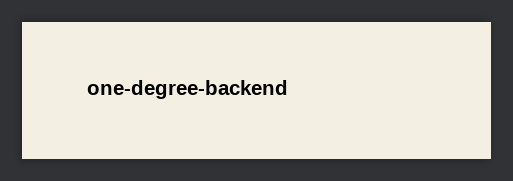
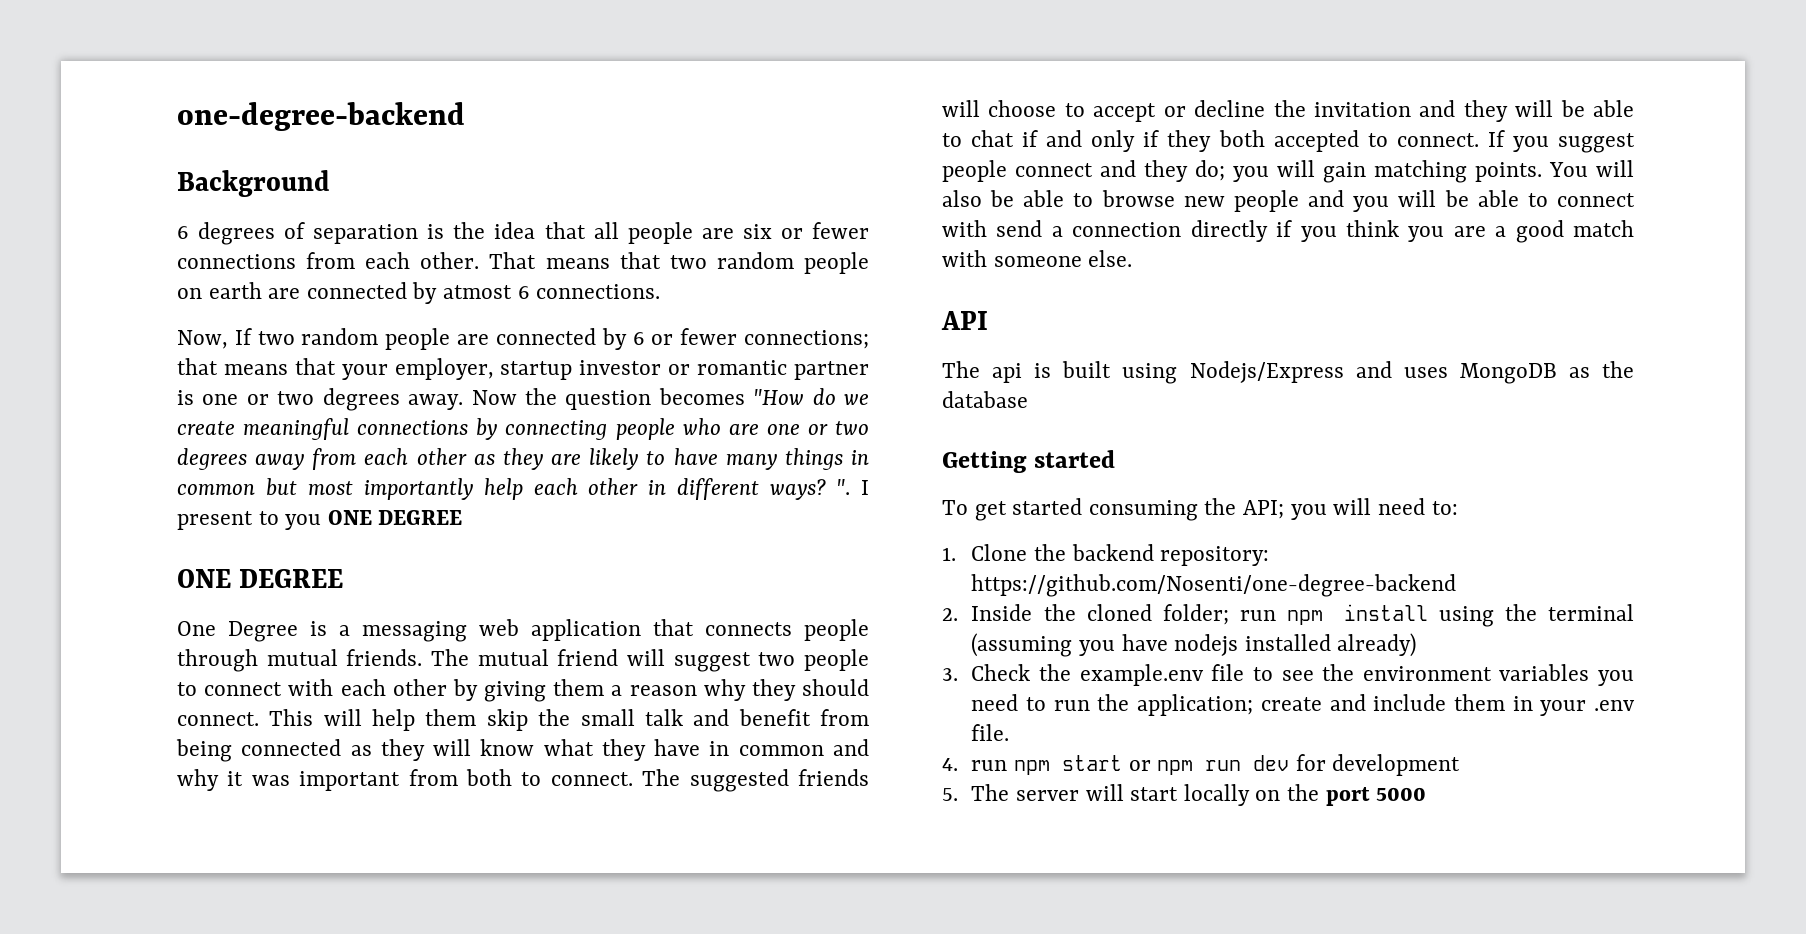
+ Background
+ 6 degrees of separation is the idea that all people are six or fewer connections from each other. That means that two random people on earth are connected by atmost 6 connections.
+ Now, If two random people are connected by 6 or fewer connections; that means that your employer, startup investor or romantic partner is one or two degrees away. Now the question becomes "How do we create meaningful connections by connecting people who are one or two degrees away from each other as they are likely to have many things in common but most importantly help each other in different ways? ". I present to you ONE DEGREE
+ ONE DEGREE
+ One Degree is a messaging web application that connects people through mutual friends. The mutual friend will suggest two people to connect with each other by giving them a reason why they should connect. This will help them skip the small talk and benefit from being connected as they will know what they have in common and why it was important from both to connect. The suggested friends will choose to accept or decline the invitation and they will be able to chat if and only if they both accepted to connect. If you suggest people connect and they do; you will gain matching points. You will also be able to browse new people and you will be able to connect with send a connection directly if you think you are a good match with someone else.
+ API
+ The api is built using Nodejs/Express and uses MongoDB as the database
+ Getting started
+ To get started consuming the API; you will need to:
+ 1. Clone the backend repository: https://github.com/Nosenti/one-degree-backend
+ 2. Inside the cloned folder; run npm install using the terminal (assuming you have nodejs installed already)
+ 3. Check the example.env file to see the environment variables you need to run the application; create and include them in your .env file.
+ 4. run npm start or npm run dev for development
+ 5. The server will start locally on the port 5000

